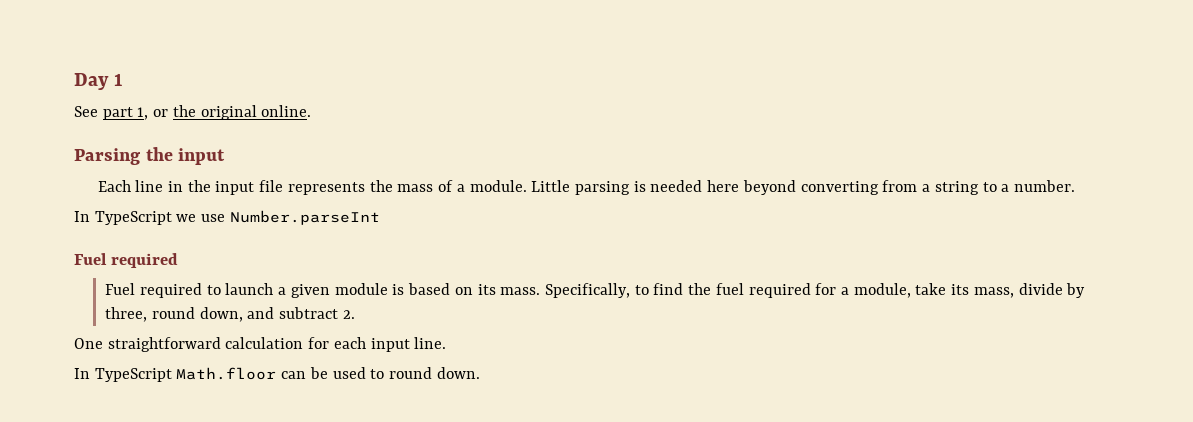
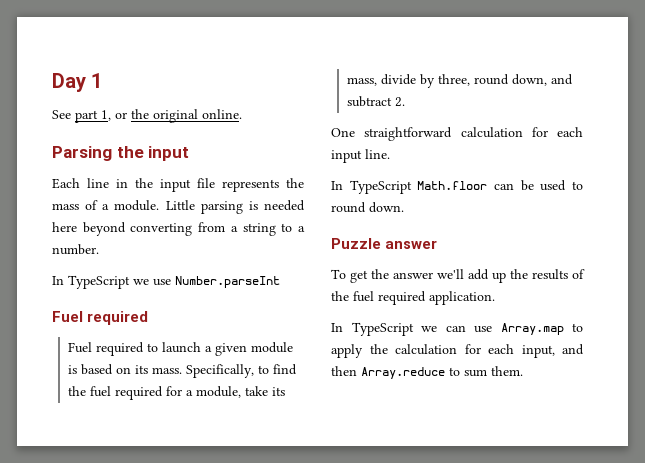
+ Puzzle answer
+ To get the answer we'll add up the results of the fuel required application.
+ In TypeScript we can use Array.map to apply the calculation for each input, and then Array.reduce to sum them.

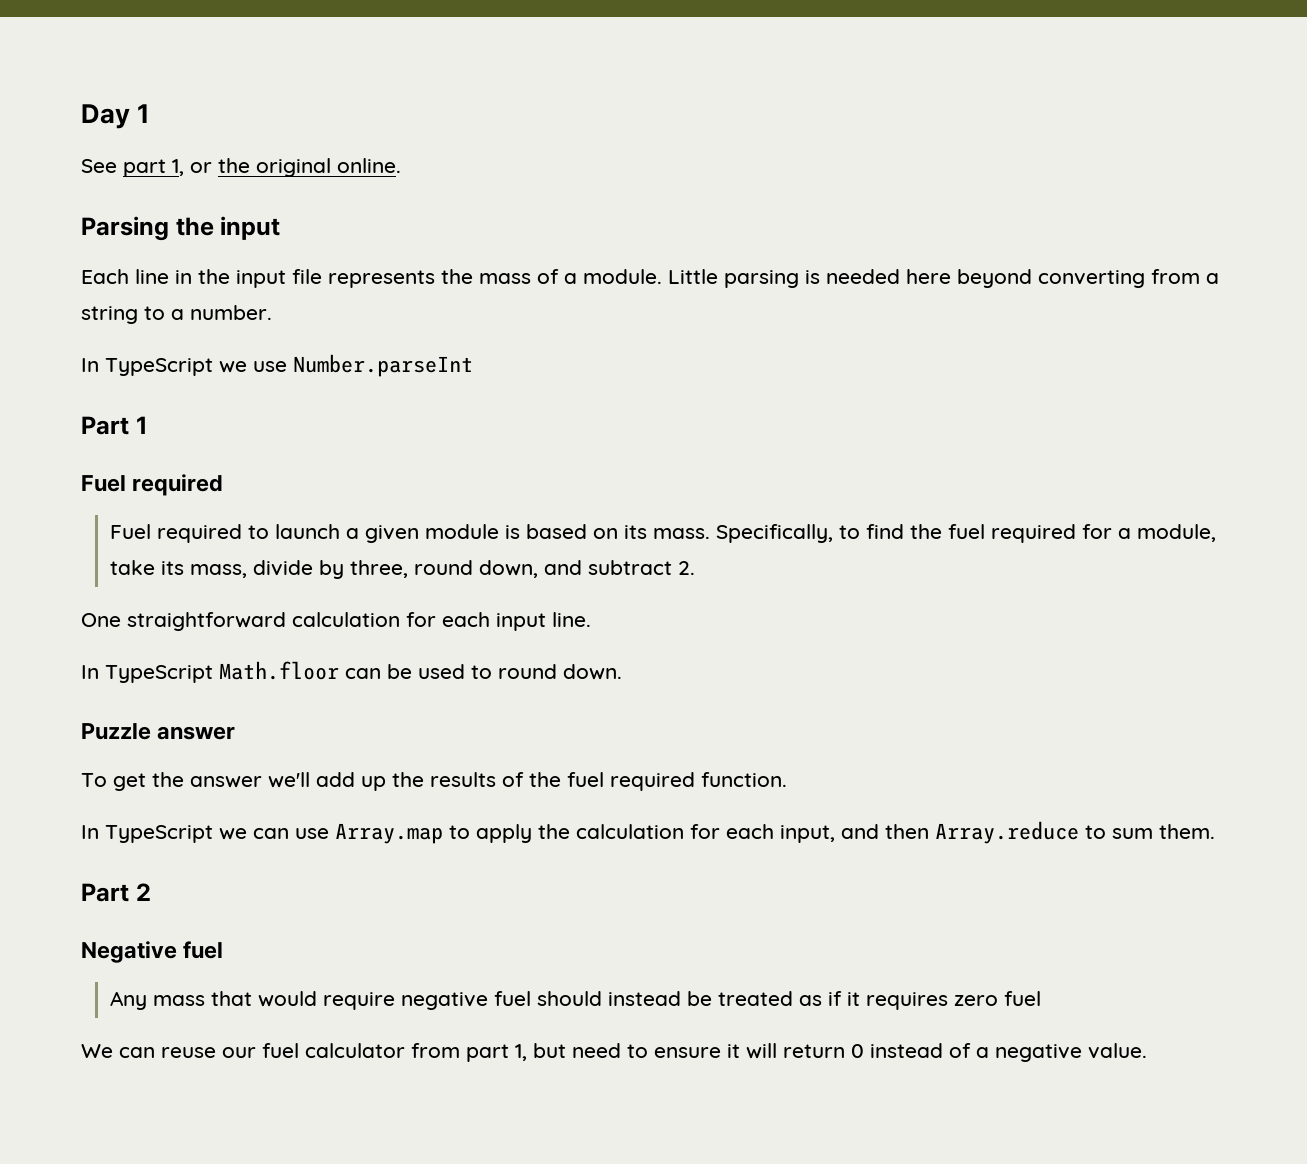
+ Part 1
- To get the answer we'll add up the results of the fuel required application.
+ To get the answer we'll add up the results of the fuel required function.
+ Part 2
+ Negative fuel
+ Any mass that would require negative fuel should instead be treated as if it requires zero fuel
+ We can reuse our fuel calculator from part 1, but need to ensure it will return 0 instead of a negative value.

